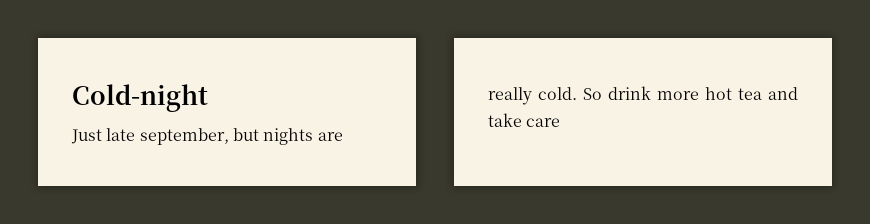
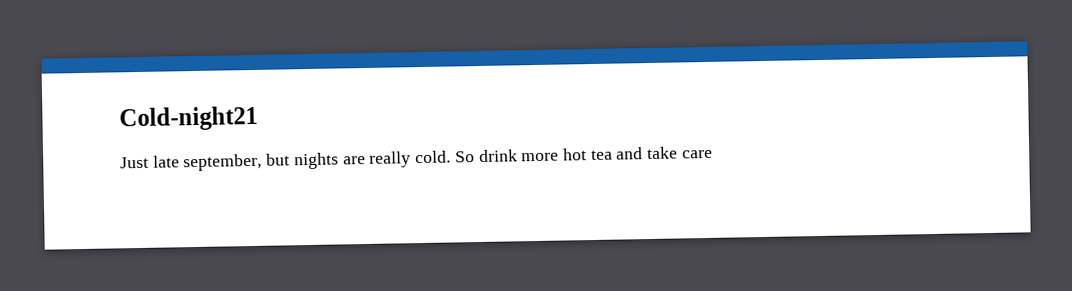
- Cold-night
+ Cold-night21

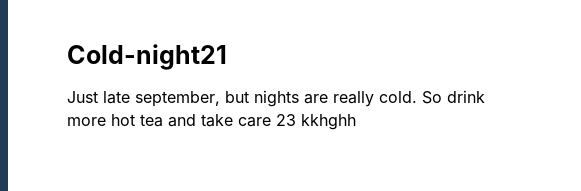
- So drink more hot tea and take care
+ So drink more hot tea and take care 23 kkhghh

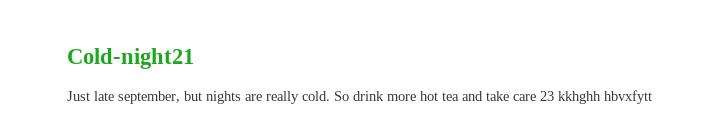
- So drink more hot tea and take care 23 kkhghh
+ So drink more hot tea and take care 23 kkhghh hbvxfytt

